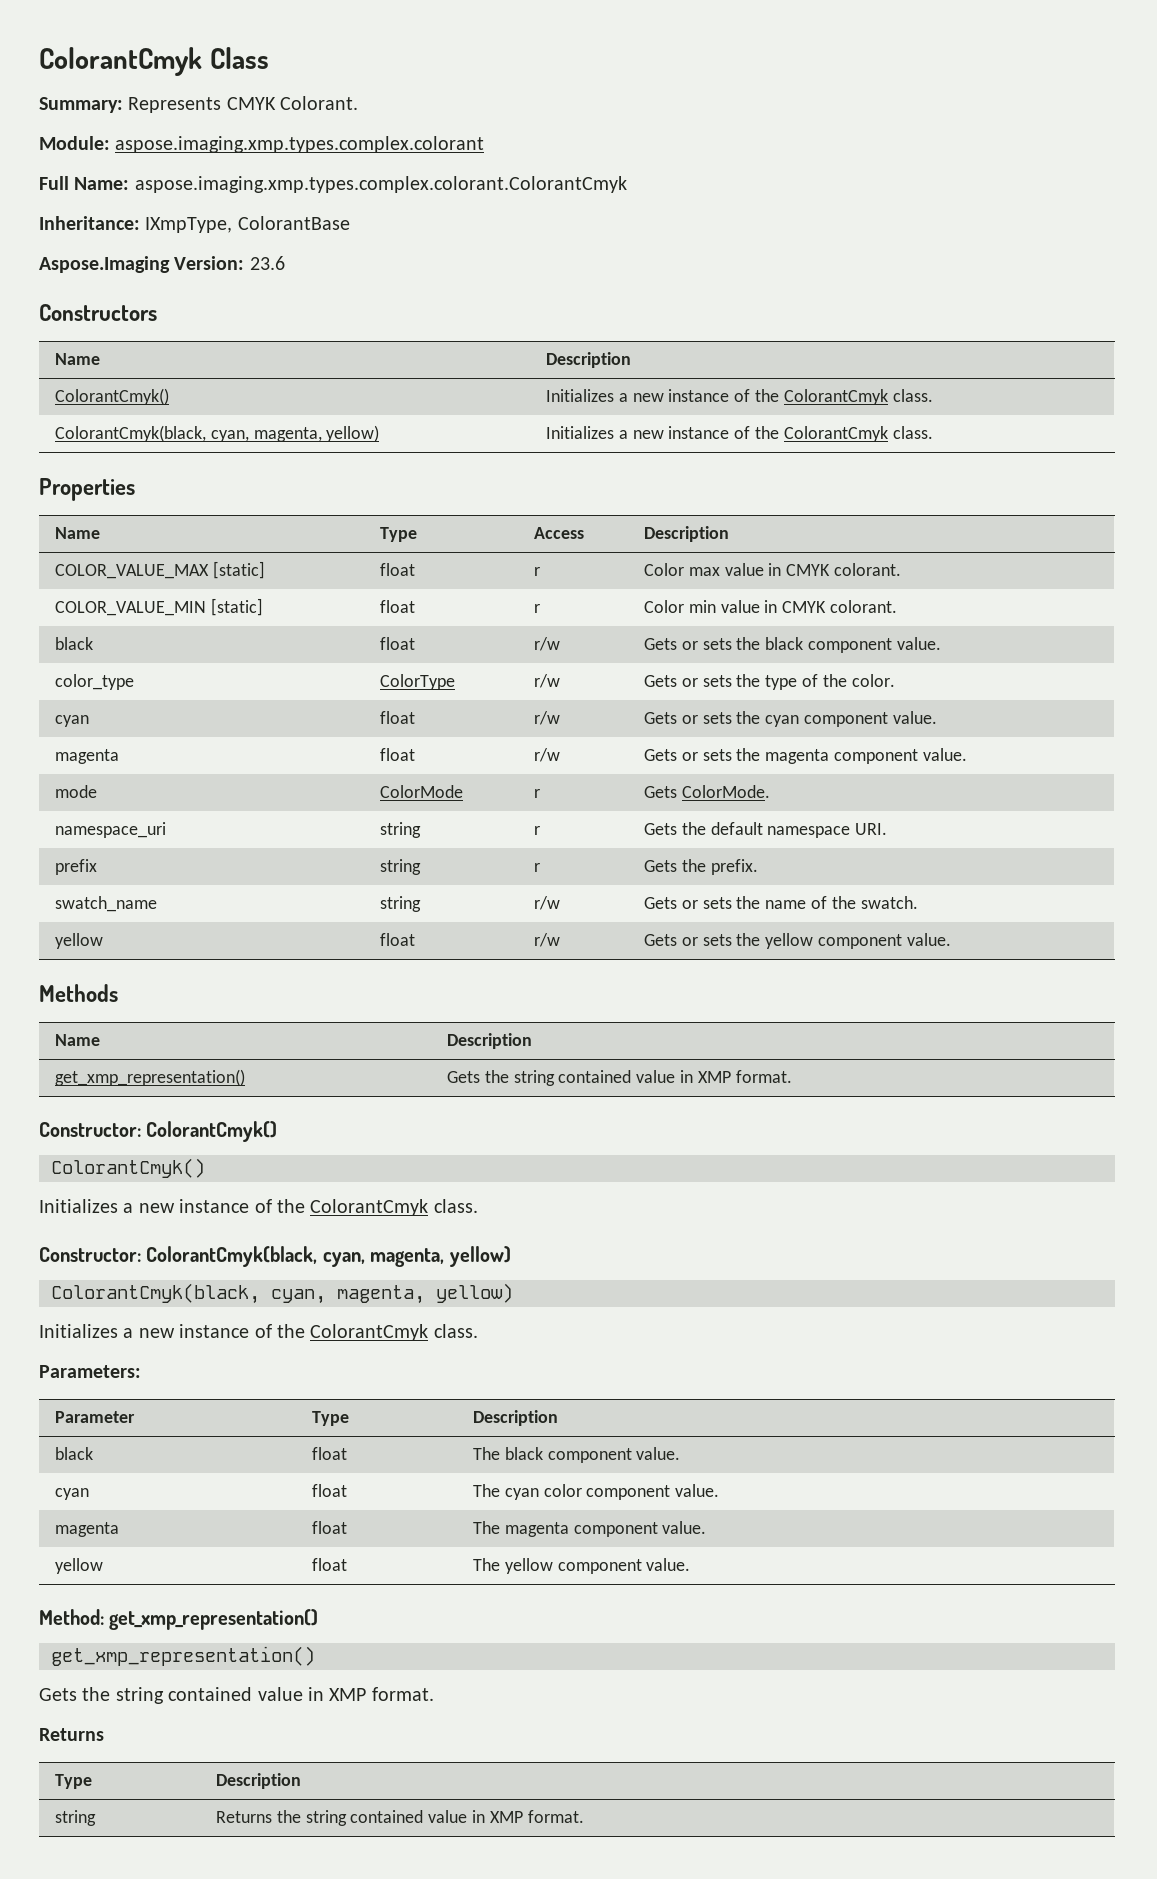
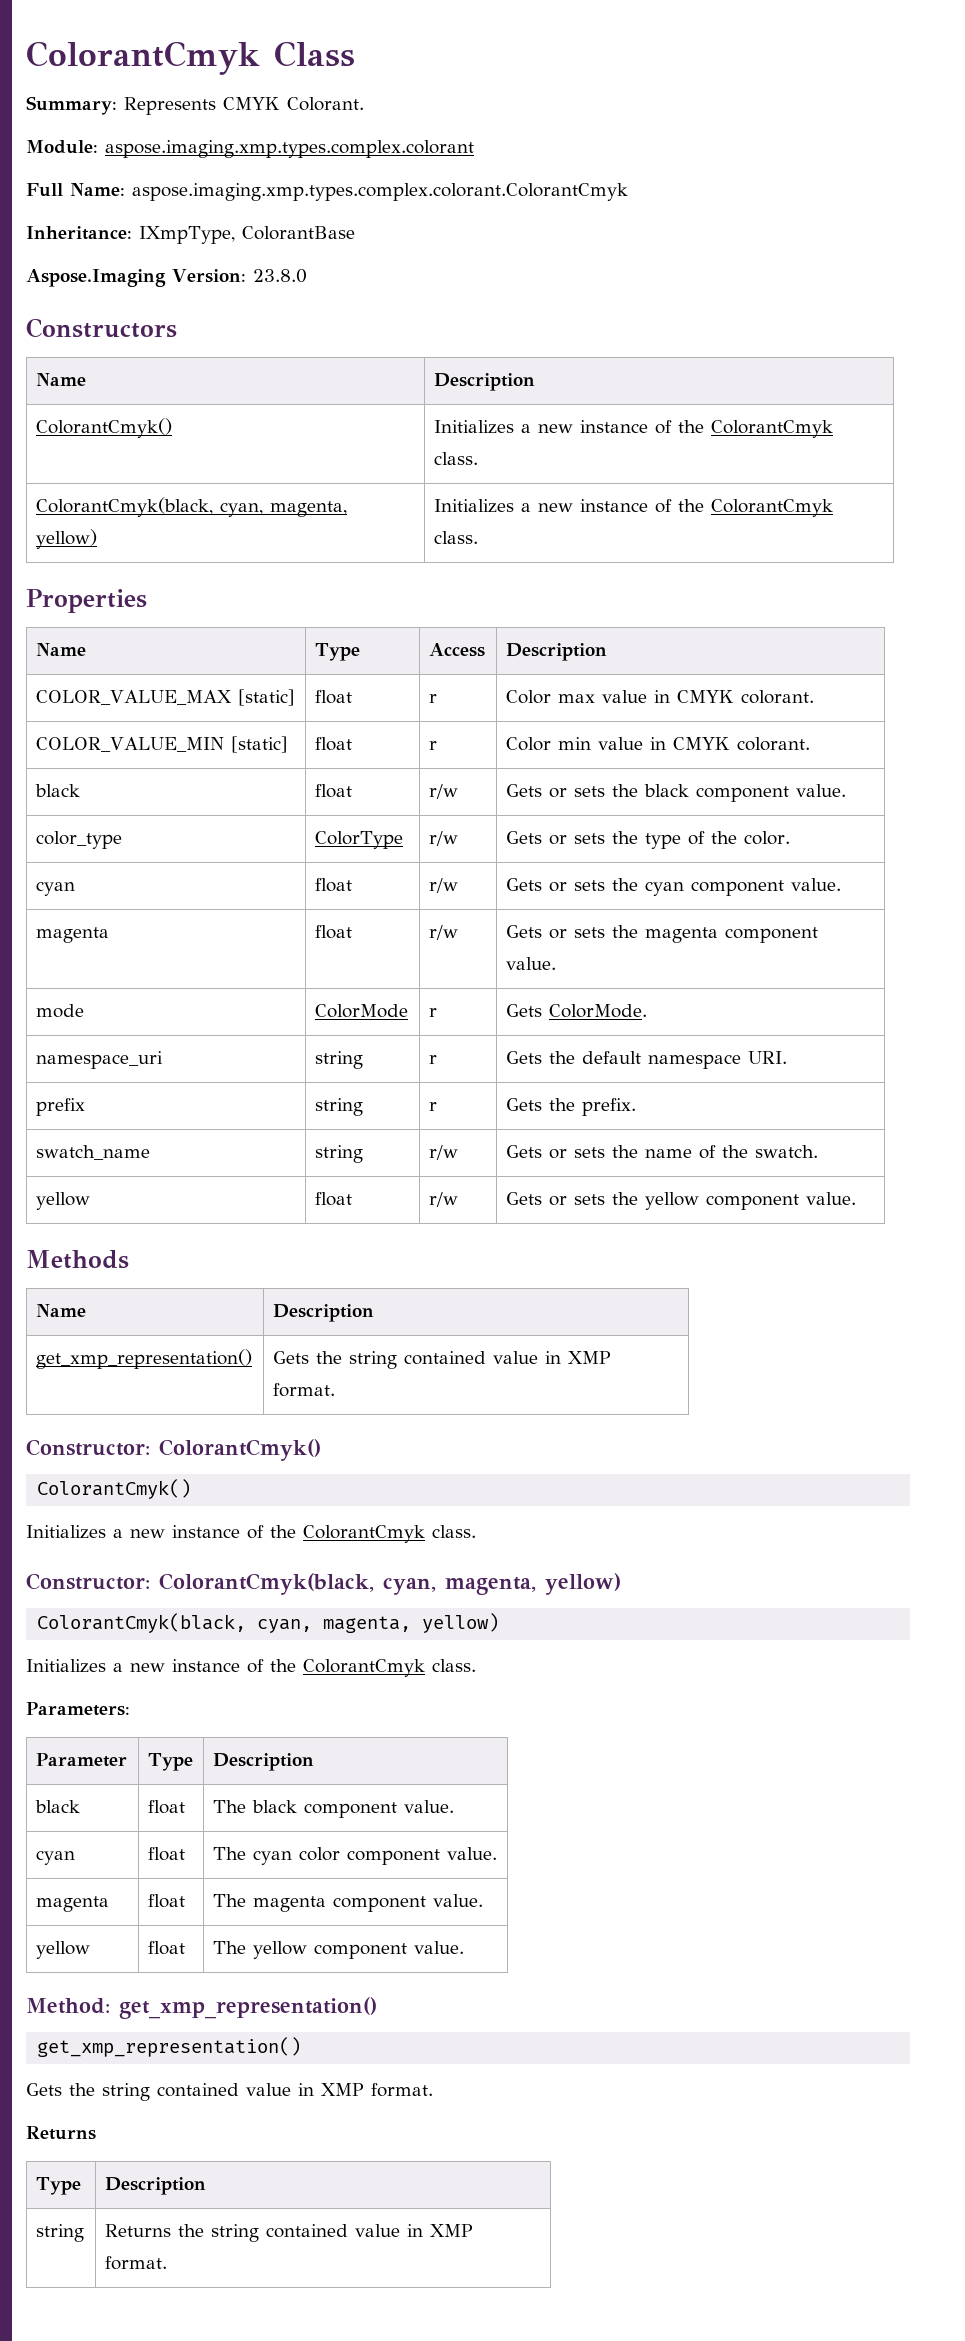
- Aspose.Imaging Version: 23.6
+ Aspose.Imaging Version: 23.8.0

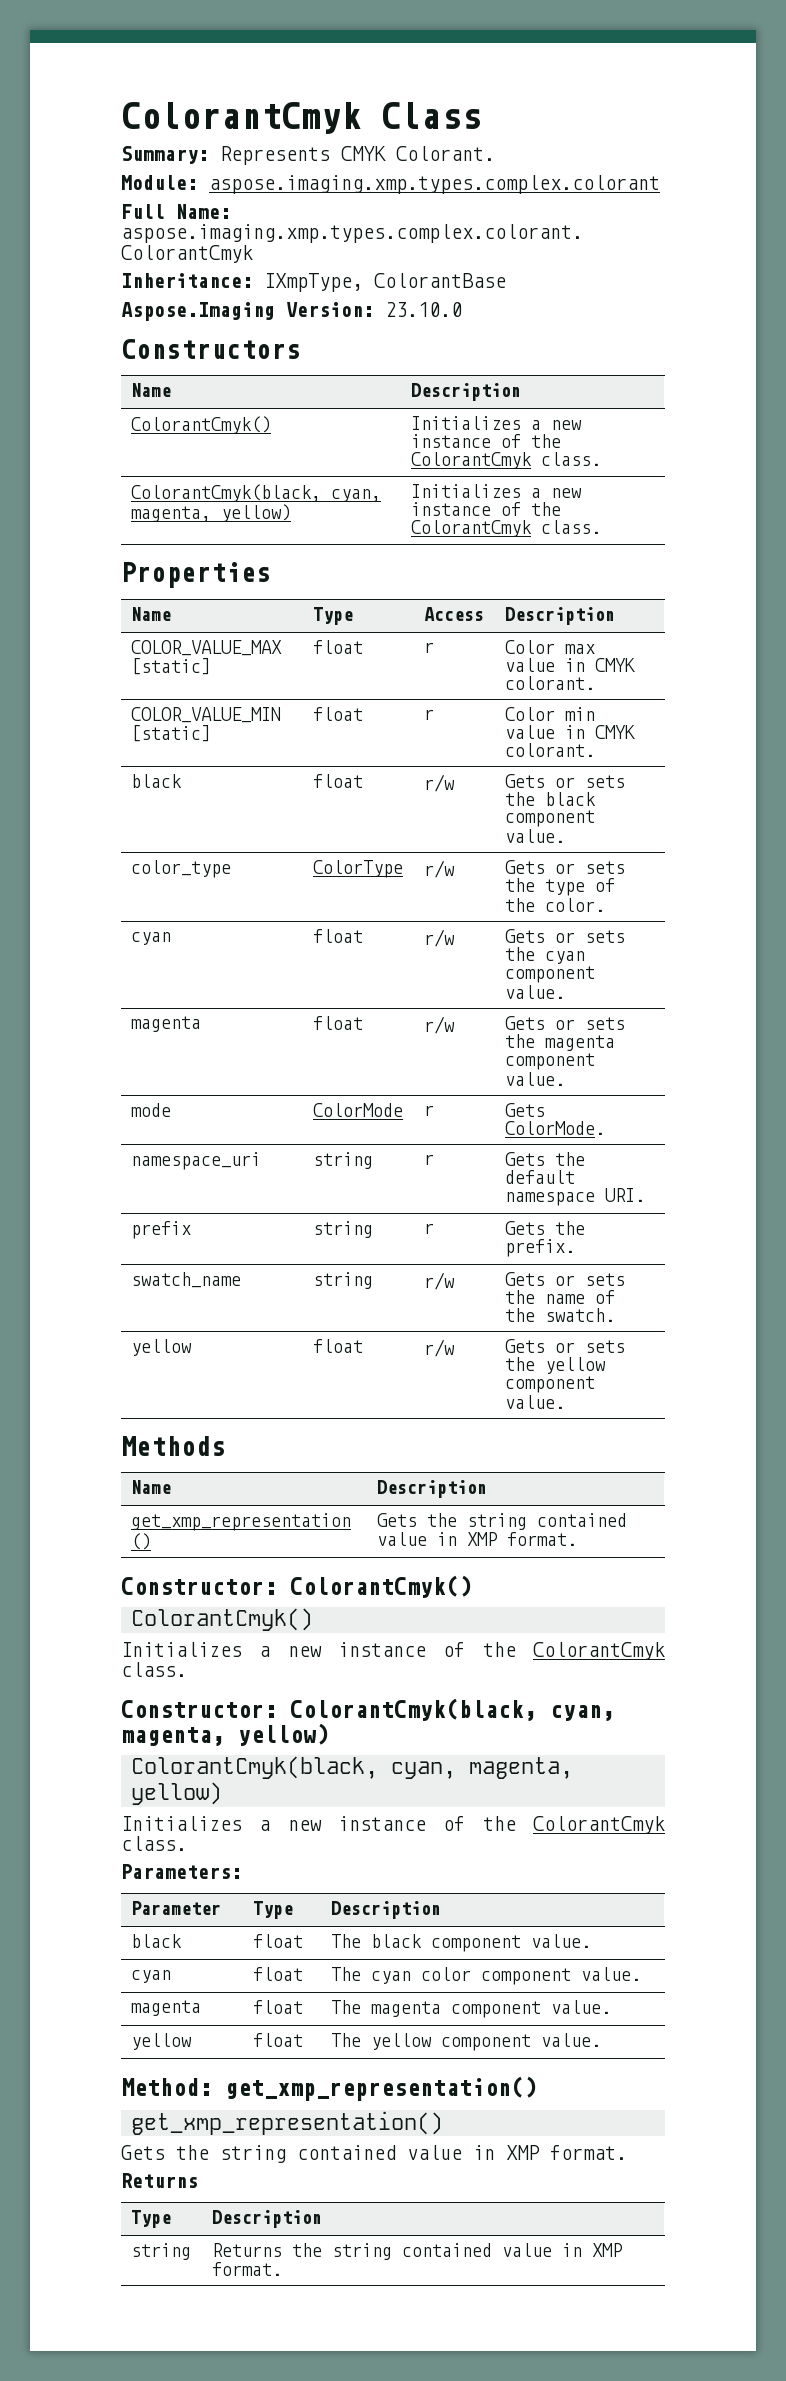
- Aspose.Imaging Version: 23.8.0
+ Aspose.Imaging Version: 23.10.0

